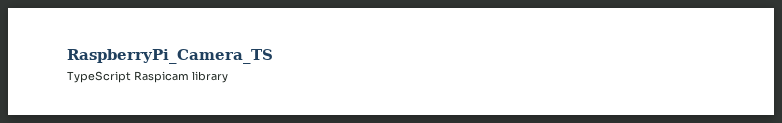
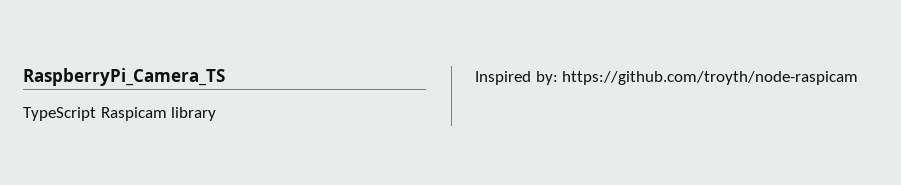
+ Inspired by: https://github.com/troyth/node-raspicam

